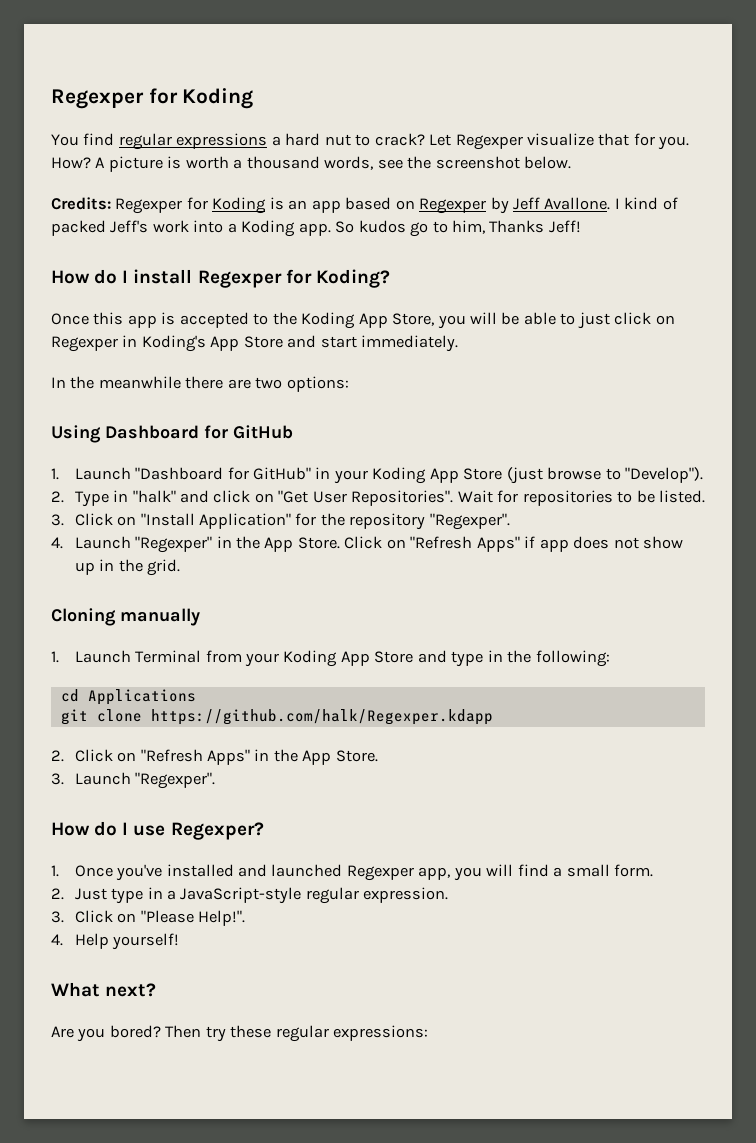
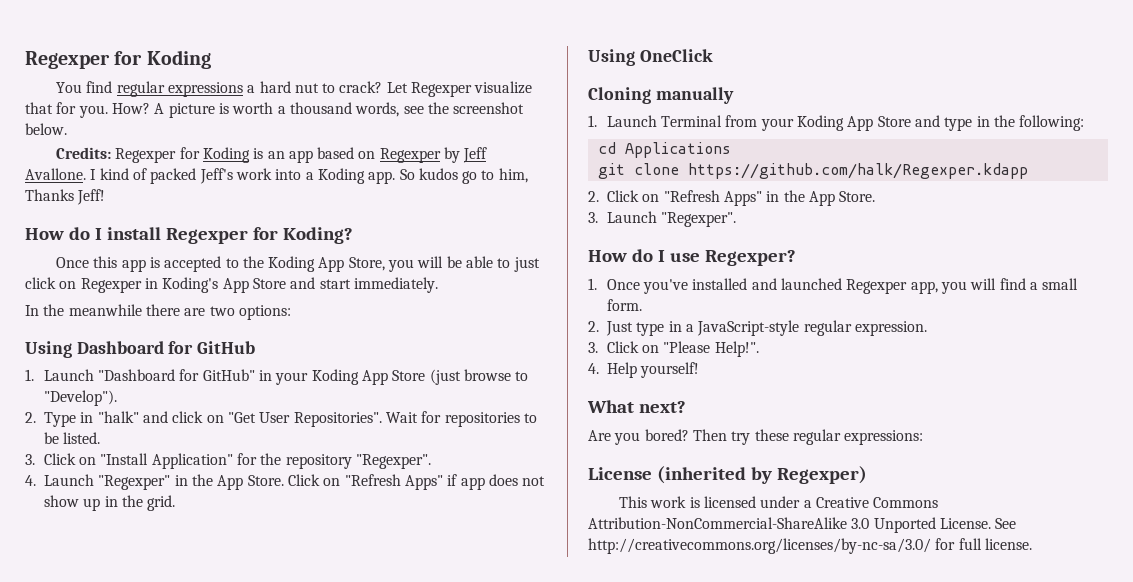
+ Using OneClick
+ License (inherited by Regexper)
+ This work is licensed under a Creative Commons Attribution-NonCommercial-ShareAlike 3.0 Unported License. See http://creativecommons.org/licenses/by-nc-sa/3.0/ for full license.

